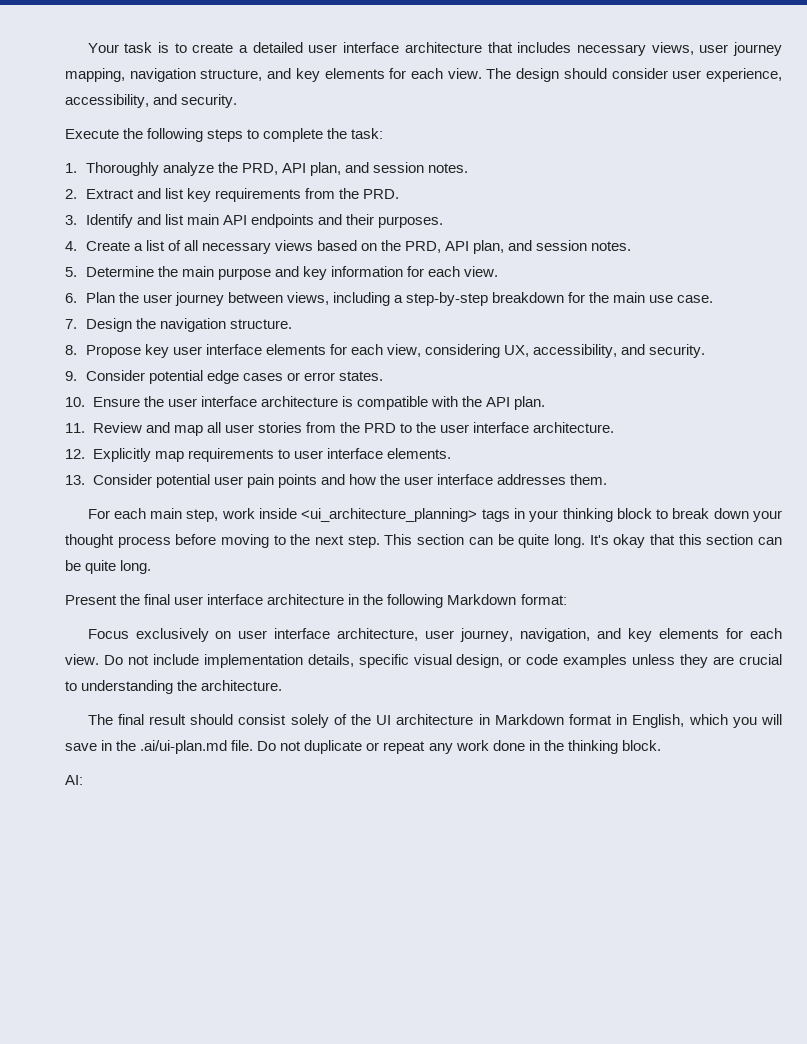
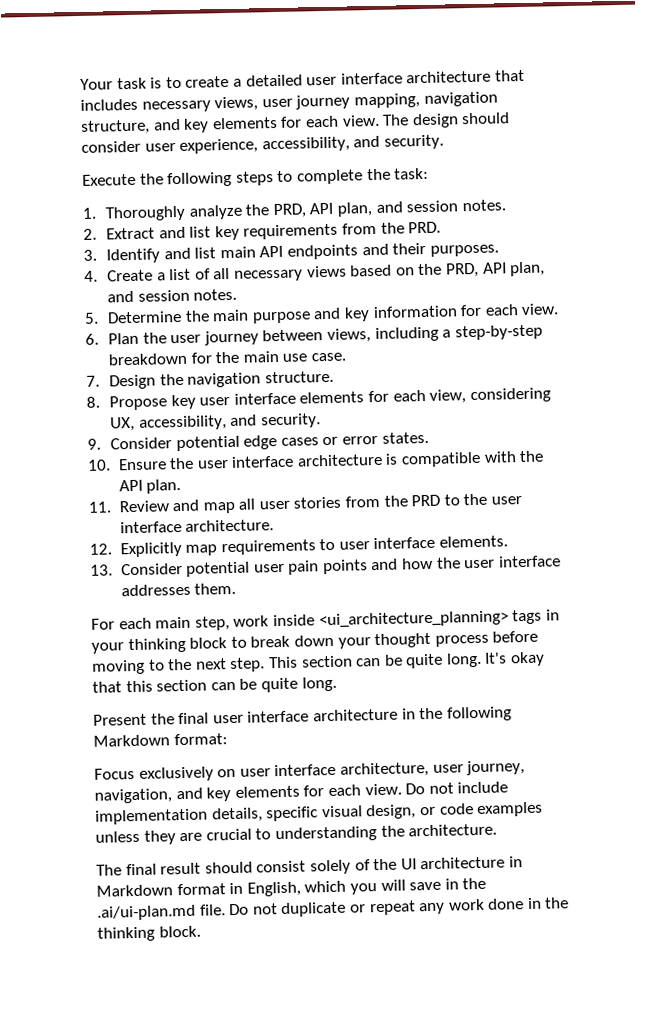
- AI:

